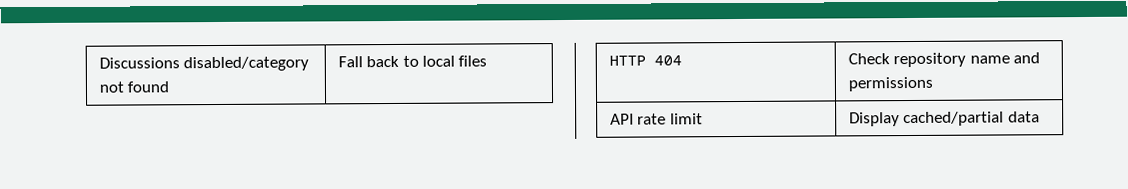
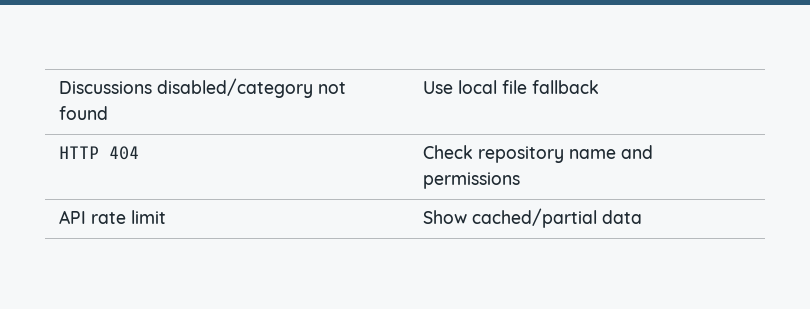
- Discussions disabled/category not found | Fall back to local files
+ Discussions disabled/category not found | Use local file fallback
- API rate limit | Display cached/partial data
+ API rate limit | Show cached/partial data

